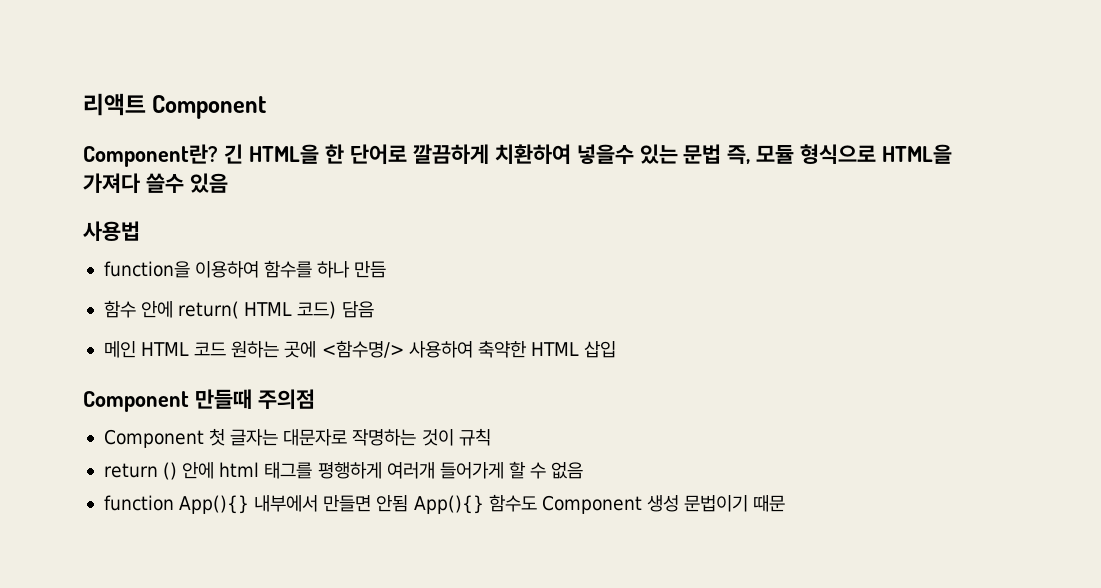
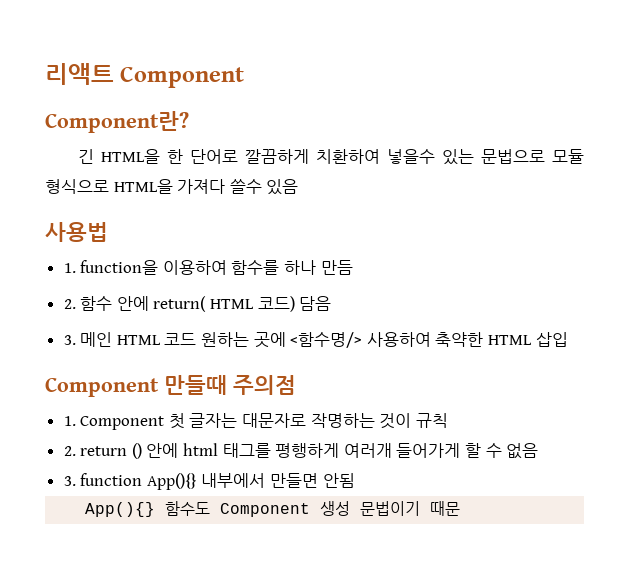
- Component란? 긴 HTML을 한 단어로 깔끔하게 치환하여 넣을수 있는 문법 즉, 모듈 형식으로 HTML을 가져다 쓸수 있음
+ Component란?
+ 긴 HTML을 한 단어로 깔끔하게 치환하여 넣을수 있는 문법으로 모듈 형식으로 HTML을 가져다 쓸수 있음
- function을 이용하여 함수를 하나 만듬
+ 1. function을 이용하여 함수를 하나 만듬
- 함수 안에 return( HTML 코드) 담음
+ 2. 함수 안에 return( HTML 코드) 담음
- 메인 HTML 코드 원하는 곳에 <함수명/> 사용하여 축약한 HTML 삽입
+ 3. 메인 HTML 코드 원하는 곳에 <함수명/> 사용하여 축약한 HTML 삽입
- Component 첫 글자는 대문자로 작명하는 것이 규칙
+ 1. Component 첫 글자는 대문자로 작명하는 것이 규칙
- return () 안에 html 태그를 평행하게 여러개 들어가게 할 수 없음
+ 2. return () 안에 html 태그를 평행하게 여러개 들어가게 할 수 없음
- function App(){} 내부에서 만들면 안됨 App(){} 함수도 Component 생성 문법이기 때문
+ 3. function App(){} 내부에서 만들면 안됨
+ App(){} 함수도 Component 생성 문법이기 때문

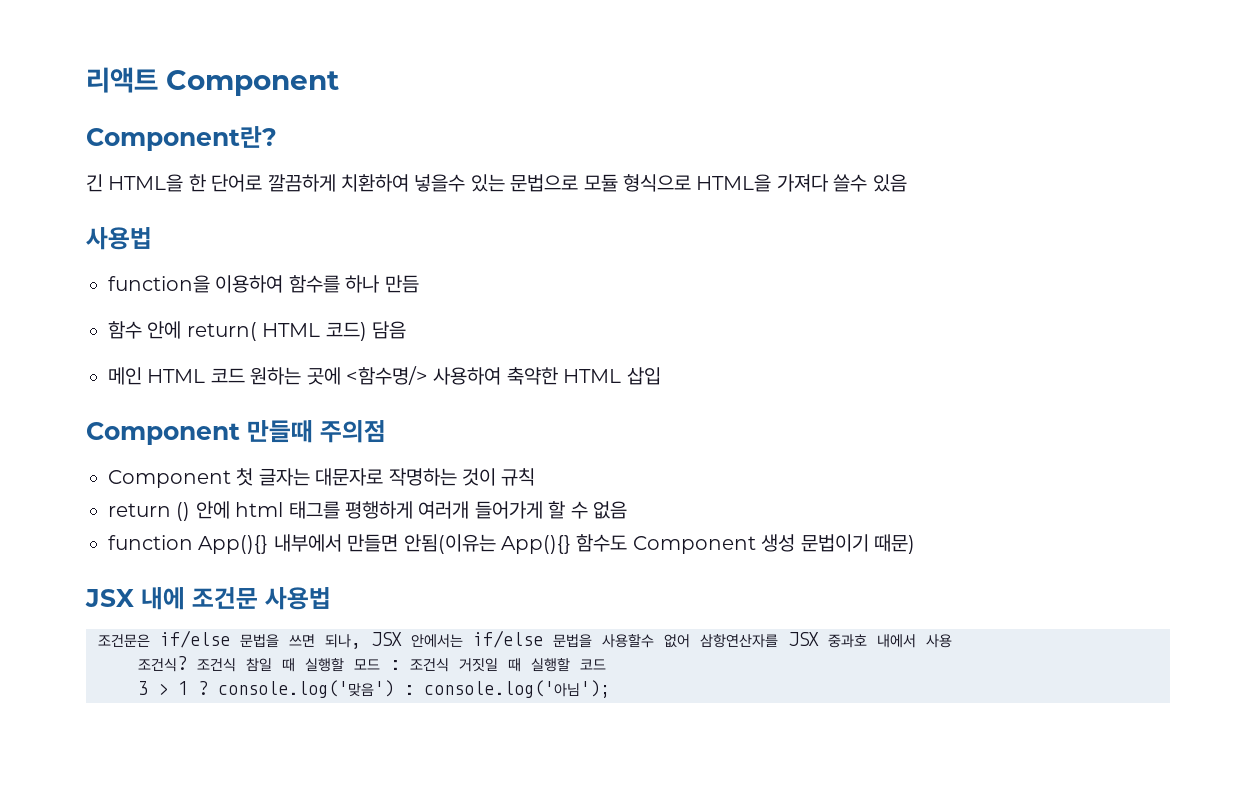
- 1. function을 이용하여 함수를 하나 만듬
+ function을 이용하여 함수를 하나 만듬
- 2. 함수 안에 return( HTML 코드) 담음
+ 함수 안에 return( HTML 코드) 담음
- 3. 메인 HTML 코드 원하는 곳에 <함수명/> 사용하여 축약한 HTML 삽입
+ 메인 HTML 코드 원하는 곳에 <함수명/> 사용하여 축약한 HTML 삽입
- 1. Component 첫 글자는 대문자로 작명하는 것이 규칙
+ Component 첫 글자는 대문자로 작명하는 것이 규칙
- 2. return () 안에 html 태그를 평행하게 여러개 들어가게 할 수 없음
+ return () 안에 html 태그를 평행하게 여러개 들어가게 할 수 없음
- 3. function App(){} 내부에서 만들면 안됨
- App(){} 함수도 Component 생성 문법이기 때문
+ function App(){} 내부에서 만들면 안됨(이유는 App(){} 함수도 Component 생성 문법이기 때문)
+ JSX 내에 조건문 사용법
+ 조건문은 if/else 문법을 쓰면 되나, JSX 안에서는 if/else 문법을 사용할수 없어 삼항연산자를 JSX 중과호 내에서 사용
+ 조건식? 조건식 참일 때 실행할 모드 : 조건식 거짓일 때 실행할 코드
+ 3 > 1 ? console.log('맞음') : console.log('아님');

